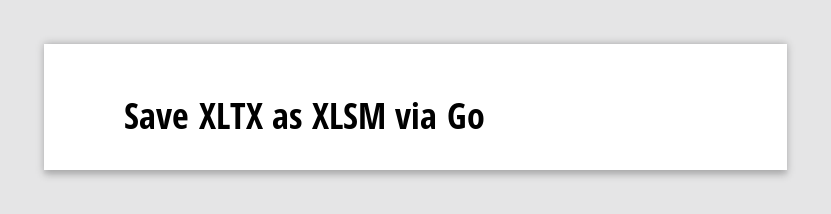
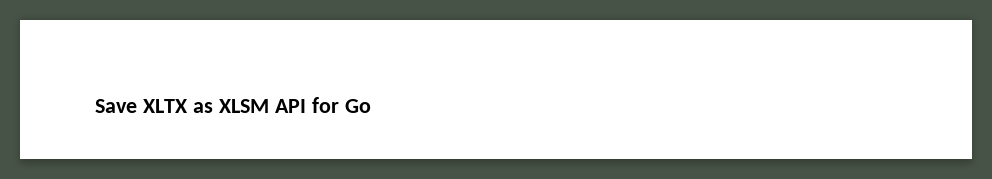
- Save XLTX as XLSM via Go
+ Save XLTX as XLSM API for Go

